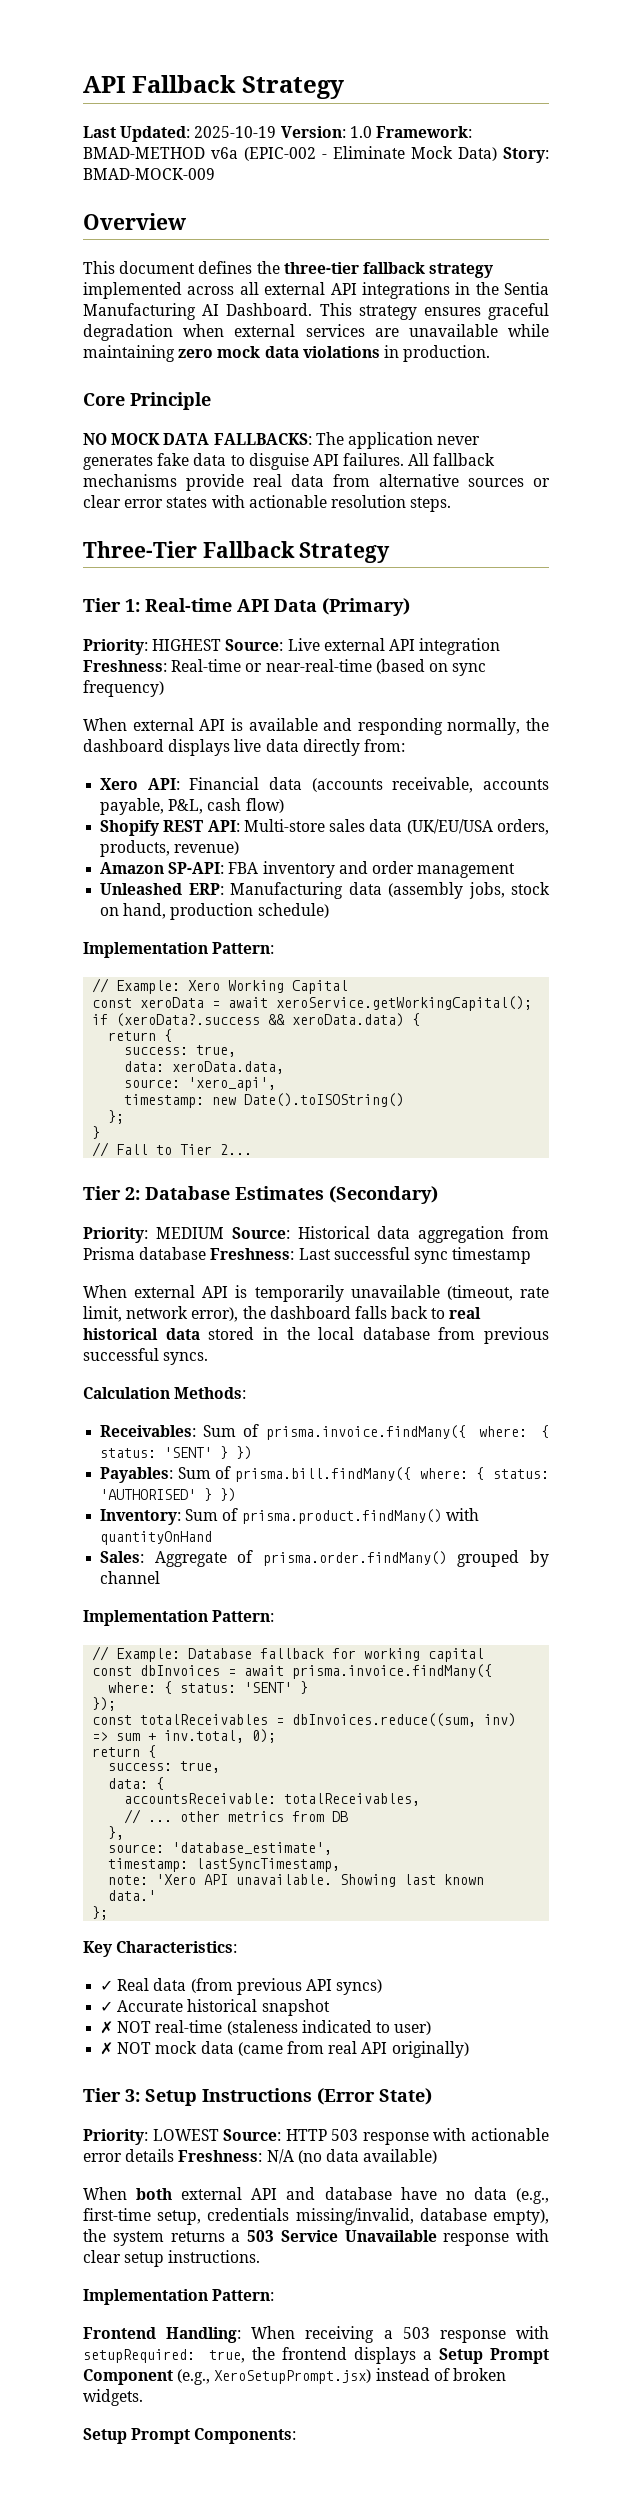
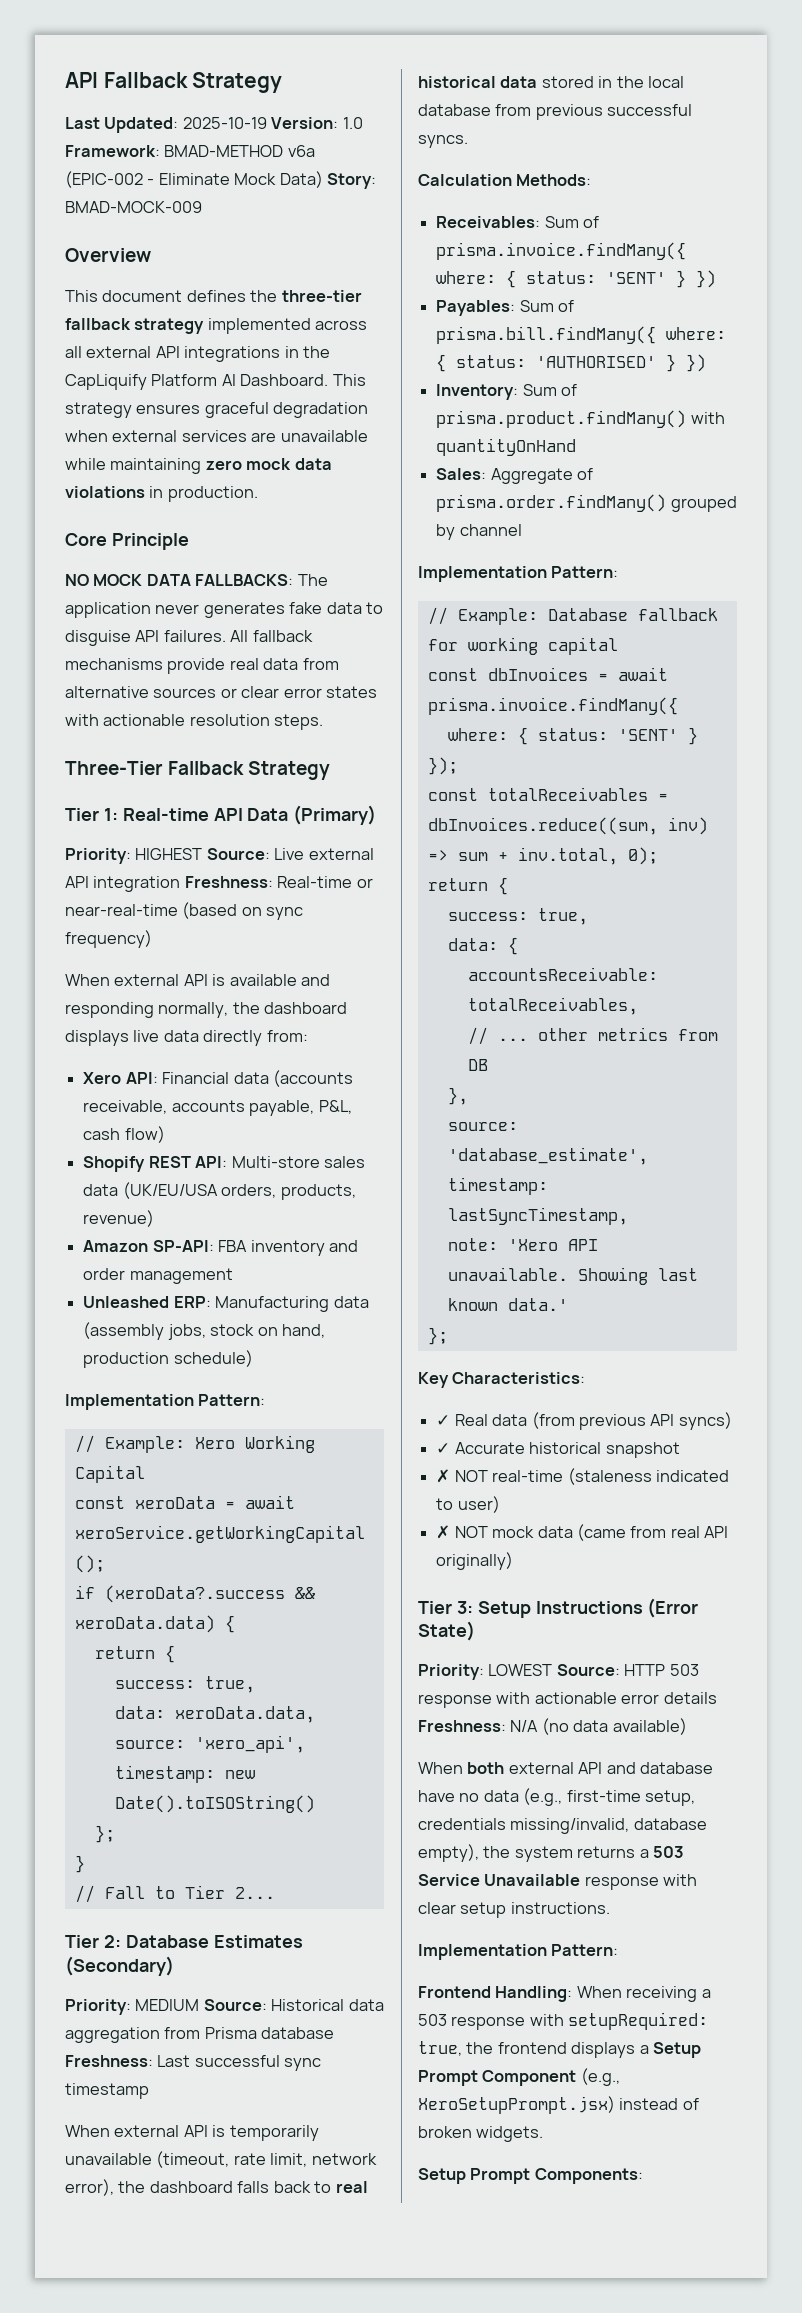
- This document defines the three-tier fallback strategy implemented across all external API integrations in the Sentia Manufacturing AI Dashboard.
+ This document defines the three-tier fallback strategy implemented across all external API integrations in the CapLiquify Platform AI Dashboard.

